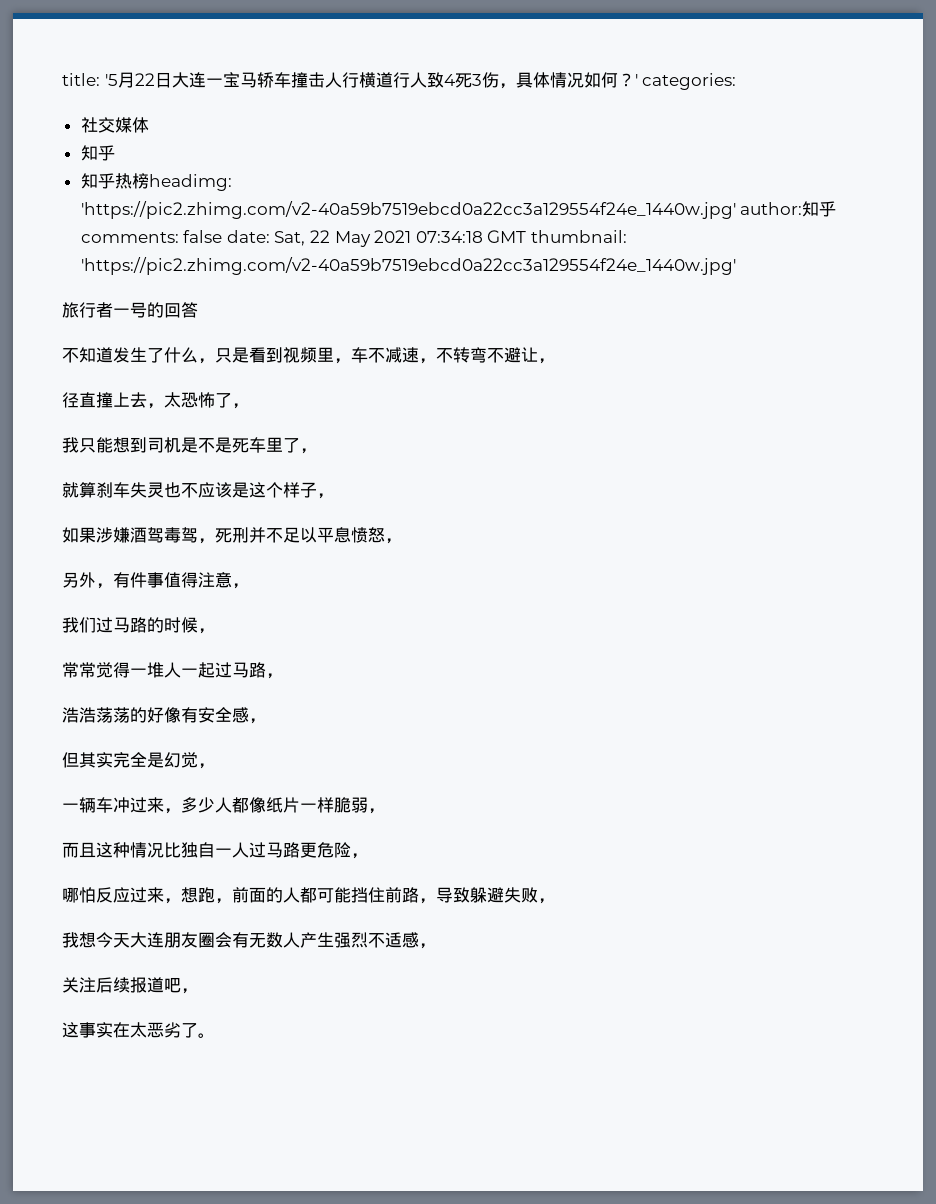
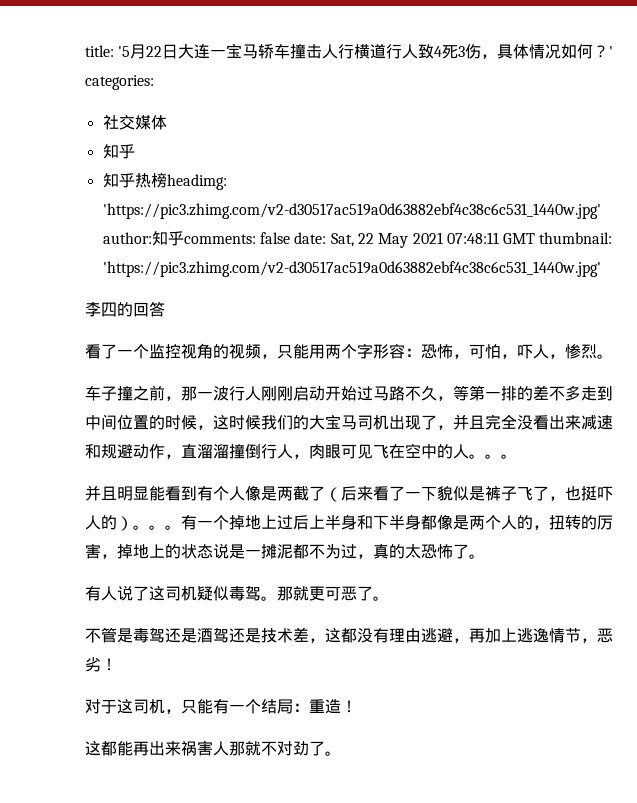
- 知乎热榜headimg: 'https://pic2.zhimg.com/v2-40a59b7519ebcd0a22cc3a129554f24e_1440w.jpg' author:知乎comments: false date: Sat, 22 May 2021 07:34:18 GMT thumbnail: 'https://pic2.zhimg.com/v2-40a59b7519ebcd0a22cc3a129554f24e_1440w.jpg'
- 旅行者一号的回答
- 不知道发生了什么，只是看到视频里，车不减速，不转弯不避让，
- 径直撞上去，太恐怖了，
- 我只能想到司机是不是死车里了，
- 就算刹车失灵也不应该是这个样子，
- 如果涉嫌酒驾毒驾，死刑并不足以平息愤怒，
- 另外，有件事值得注意，
- 我们过马路的时候，
- 常常觉得一堆人一起过马路，
- 浩浩荡荡的好像有安全感，
- 但其实完全是幻觉，
- 一辆车冲过来，多少人都像纸片一样脆弱，
- 而且这种情况比独自一人过马路更危险，
- 哪怕反应过来，想跑，前面的人都可能挡住前路，导致躲避失败，
- 我想今天大连朋友圈会有无数人产生强烈不适感，
- 关注后续报道吧，
- 这事实在太恶劣了。
+ 知乎热榜headimg: 'https://pic3.zhimg.com/v2-d30517ac519a0d63882ebf4c38c6c531_1440w.jpg' author:知乎comments: false date: Sat, 22 May 2021 07:48:11 GMT thumbnail: 'https://pic3.zhimg.com/v2-d30517ac519a0d63882ebf4c38c6c531_1440w.jpg'
+ 李四的回答
+ 看了一个监控视角的视频，只能用两个字形容：恐怖，可怕，吓人，惨烈。
+ 车子撞之前，那一波行人刚刚启动开始过马路不久，等第一排的差不多走到中间位置的时候，这时候我们的大宝马司机出现了，并且完全没看出来减速和规避动作，直溜溜撞倒行人，肉眼可见飞在空中的人。。。
+ 并且明显能看到有个人像是两截了（后来看了一下貌似是裤子飞了，也挺吓人的）。。。有一个掉地上过后上半身和下半身都像是两个人的，扭转的厉害，掉地上的状态说是一摊泥都不为过，真的太恐怖了。
+ 有人说了这司机疑似毒驾。那就更可恶了。
+ 不管是毒驾还是酒驾还是技术差，这都没有理由逃避，再加上逃逸情节，恶劣！
+ 对于这司机，只能有一个结局：重造！
+ 这都能再出来祸害人那就不对劲了。

